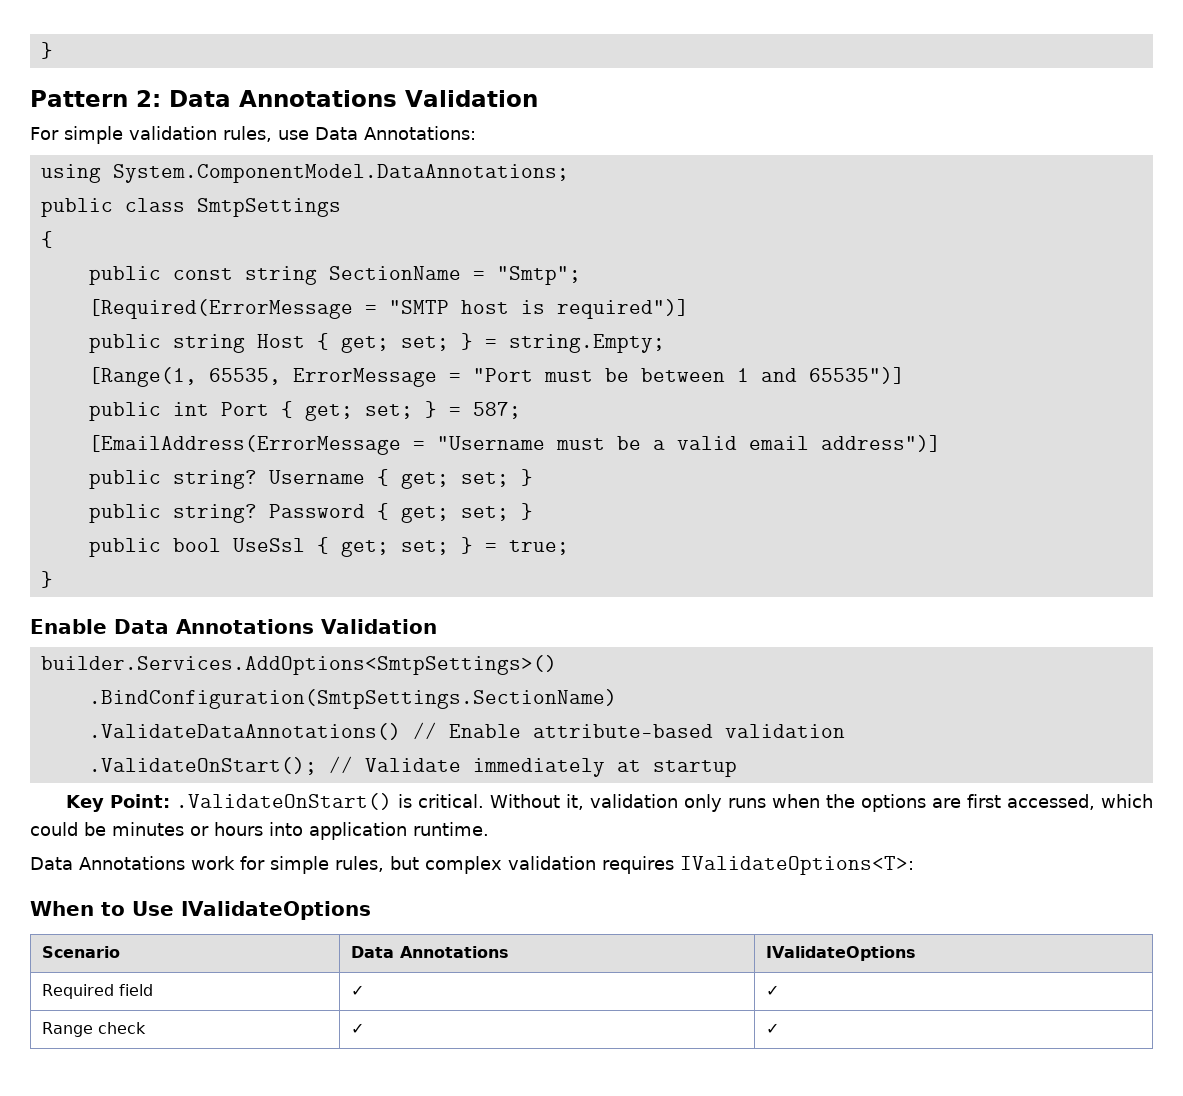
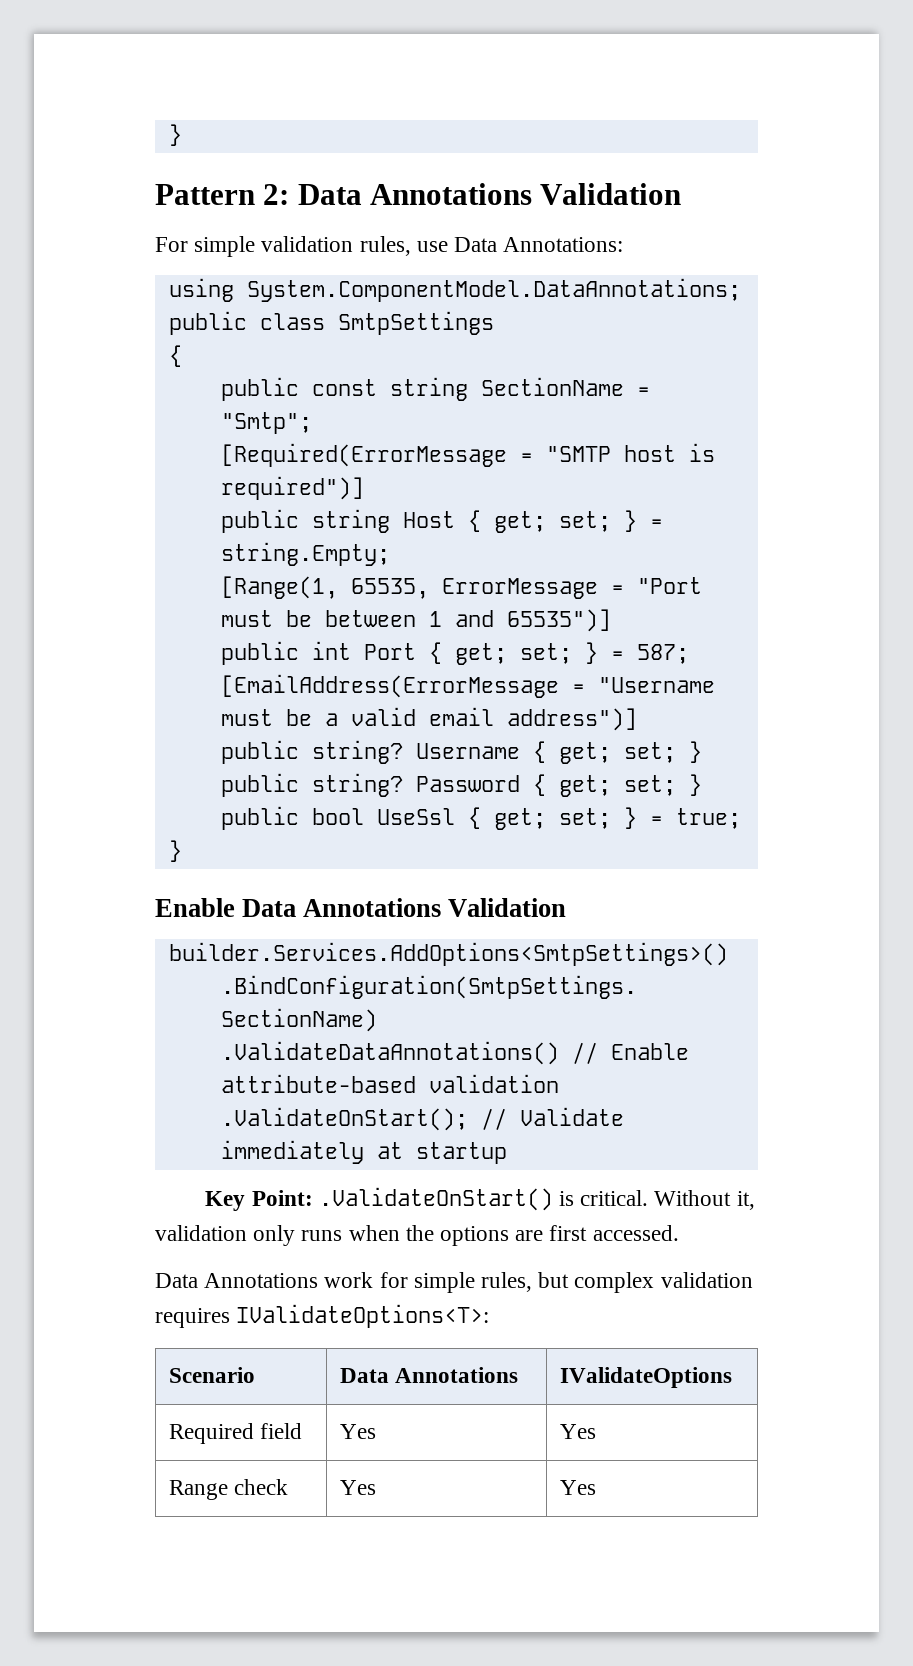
- Without it, validation only runs when the options are first accessed, which could be minutes or hours into application runtime.
+ Without it, validation only runs when the options are first accessed.
- When to Use IValidateOptions
- Required field | ✓ | ✓
+ Required field | Yes | Yes
- Range check | ✓ | ✓
+ Range check | Yes | Yes

